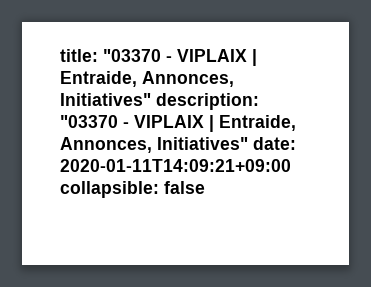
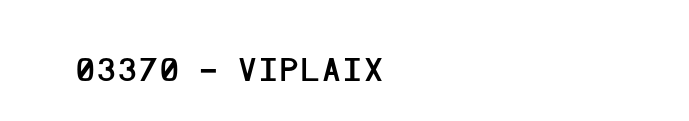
- title: "03370 - VIPLAIX | Entraide, Annonces, Initiatives" description: "03370 - VIPLAIX | Entraide, Annonces, Initiatives" date: 2020-01-11T14:09:21+09:00 collapsible: false
+ 03370 - VIPLAIX

